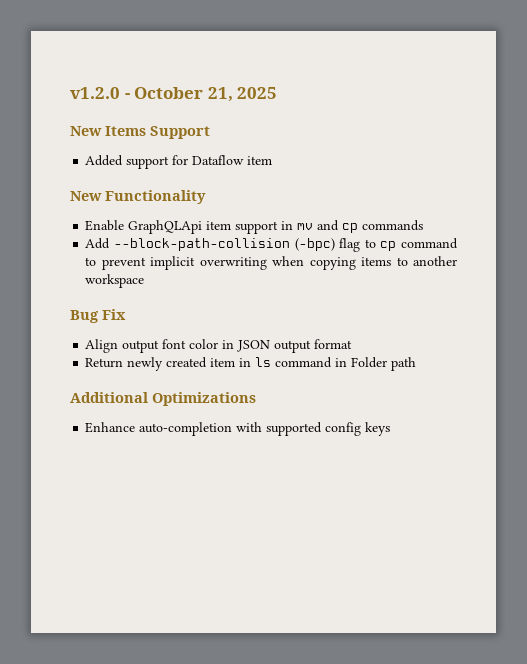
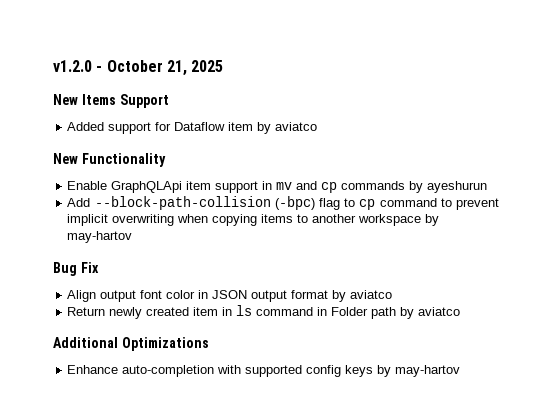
- Added support for Dataflow item
+ Added support for Dataflow item by aviatco
- Enable GraphQLApi item support in mv and cp commands
+ Enable GraphQLApi item support in mv and cp commands by ayeshurun
- Add --block-path-collision (-bpc) flag to cp command to prevent implicit overwriting when copying items to another workspace
+ Add --block-path-collision (-bpc) flag to cp command to prevent implicit overwriting when copying items to another workspace by may-hartov
- Align output font color in JSON output format
+ Align output font color in JSON output format by aviatco
- Return newly created item in ls command in Folder path
+ Return newly created item in ls command in Folder path by aviatco
- Enhance auto-completion with supported config keys
+ Enhance auto-completion with supported config keys by may-hartov

